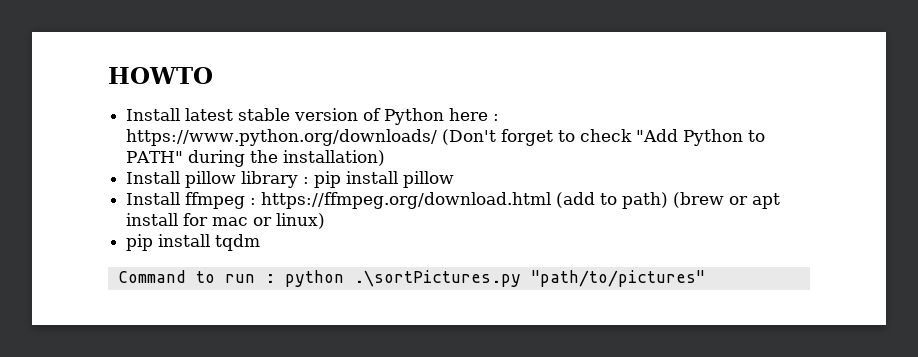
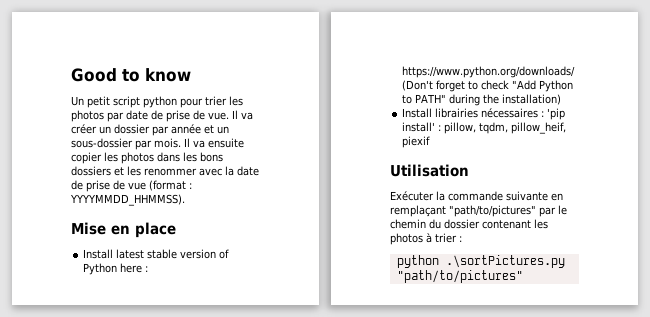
- HOWTO
+ Good to know
+ Un petit script python pour trier les photos par date de prise de vue. Il va créer un dossier par année et un sous-dossier par mois. Il va ensuite copier les photos dans les bons dossiers et les renommer avec la date de prise de vue (format : YYYYMMDD_HHMMSS).
+ Mise en place
- Install pillow library : pip install pillow
- Install ffmpeg : https://ffmpeg.org/download.html (add to path) (brew or apt install for mac or linux)
- pip install tqdm
- Command to run : python .\sortPictures.py "path/to/pictures"
+ Install librairies nécessaires : 'pip install' : pillow, tqdm, pillow_heif, piexif
+ Utilisation
+ Exécuter la commande suivante en remplaçant "path/to/pictures" par le chemin du dossier contenant les photos à trier :
+ python .\sortPictures.py "path/to/pictures"

